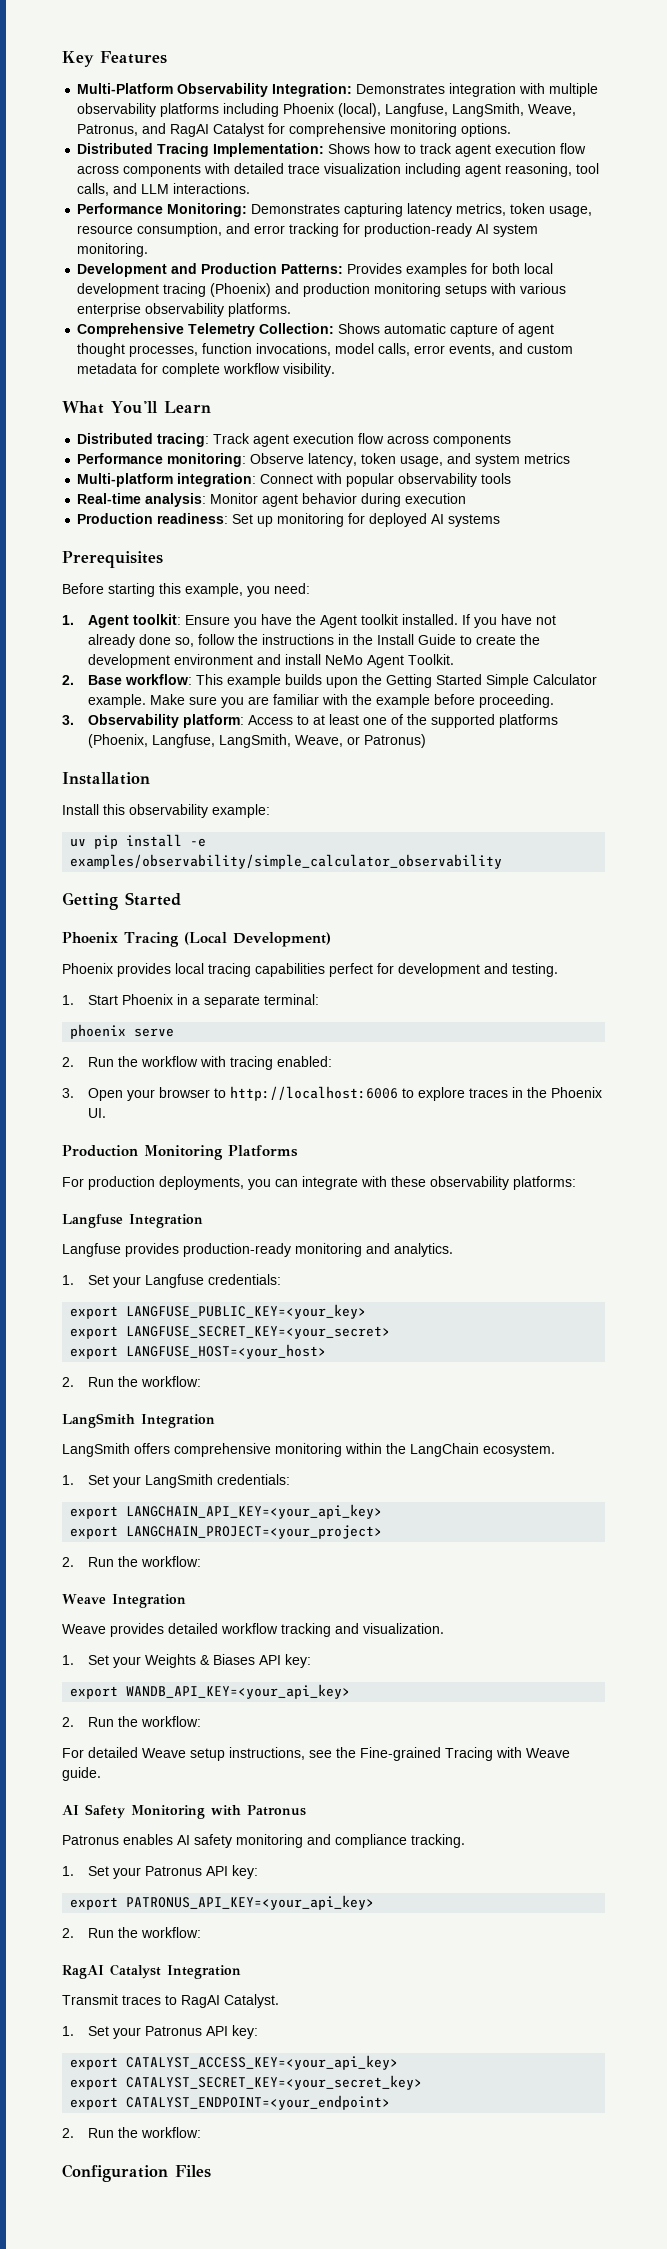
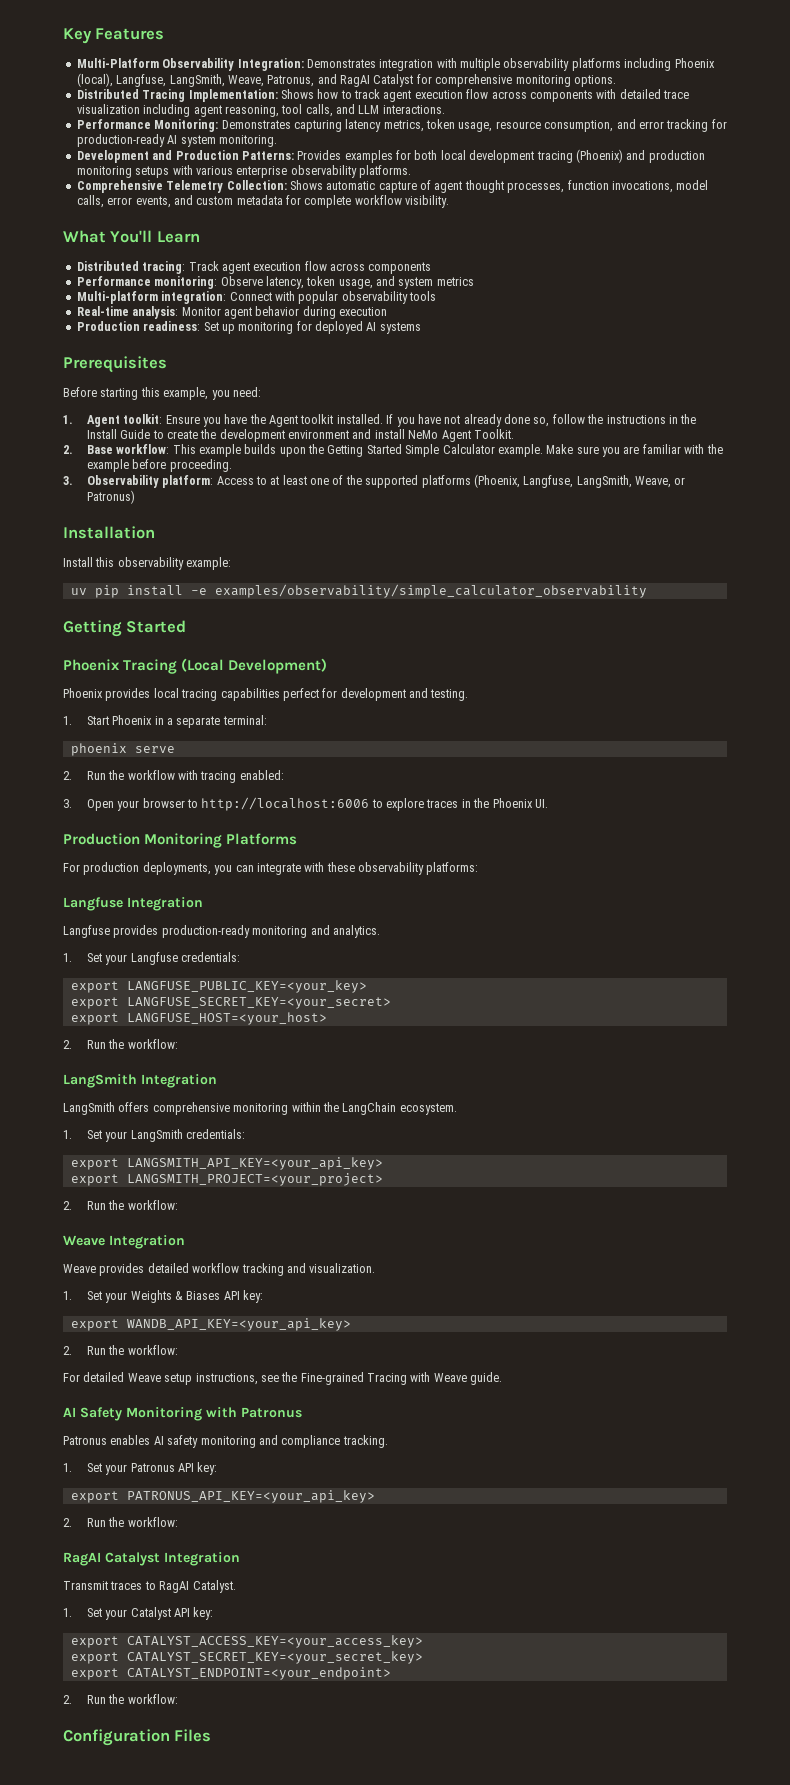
- export LANGCHAIN_API_KEY=<your_api_key>
- export LANGCHAIN_PROJECT=<your_project>
+ export LANGSMITH_API_KEY=<your_api_key>
+ export LANGSMITH_PROJECT=<your_project>
  Transmit traces to RagAI Catalyst.
- 1. Set your Patronus API key:
- export CATALYST_ACCESS_KEY=<your_api_key>
+ 1. Set your Catalyst API key:
+ export CATALYST_ACCESS_KEY=<your_access_key>

